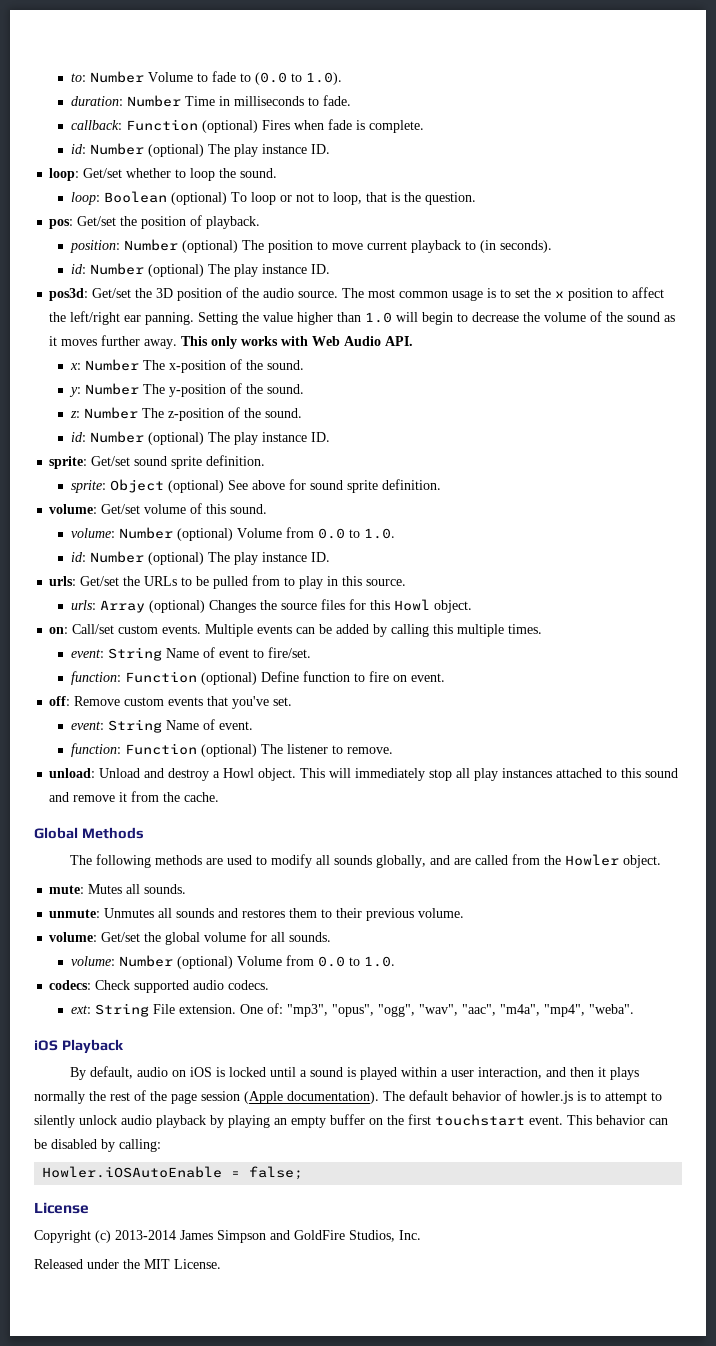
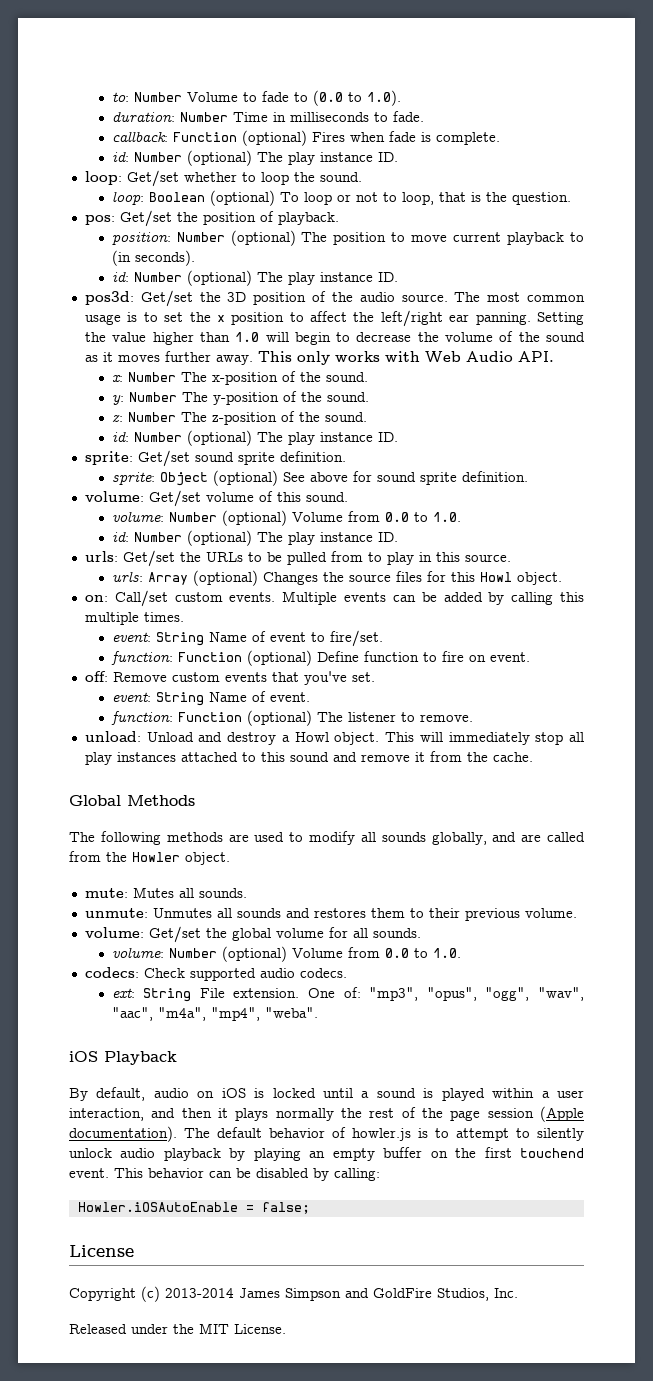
- The default behavior of howler.js is to attempt to silently unlock audio playback by playing an empty buffer on the first touchstart event.
+ The default behavior of howler.js is to attempt to silently unlock audio playback by playing an empty buffer on the first touchend event.

